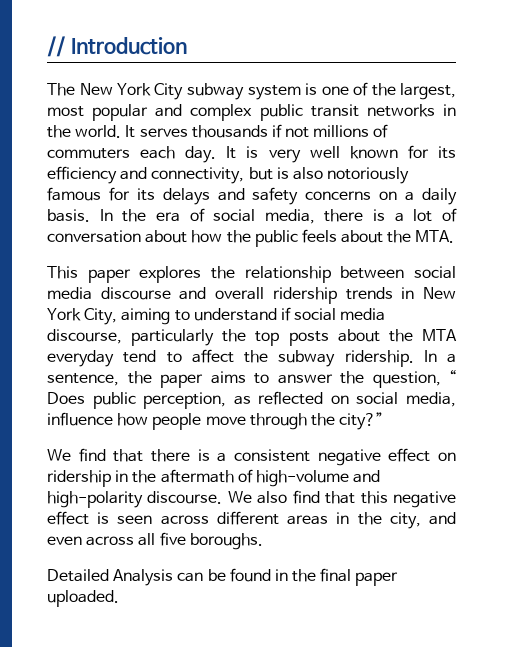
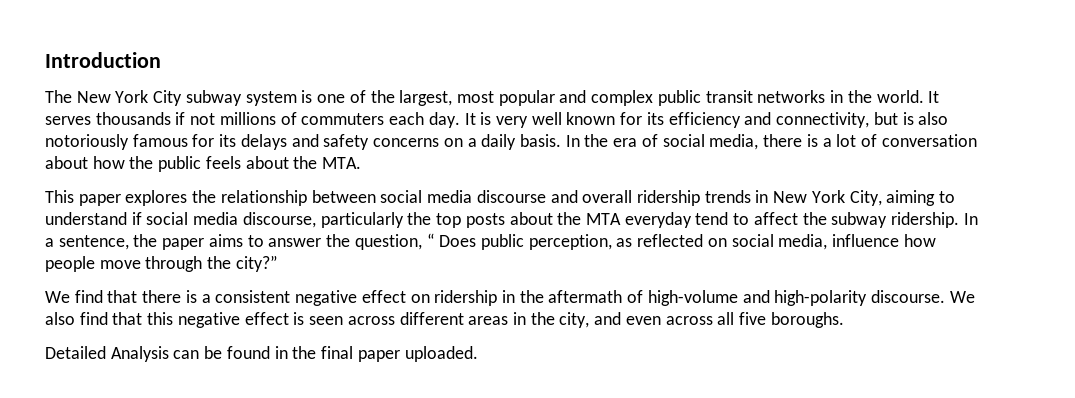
- // Introduction
+ Introduction

